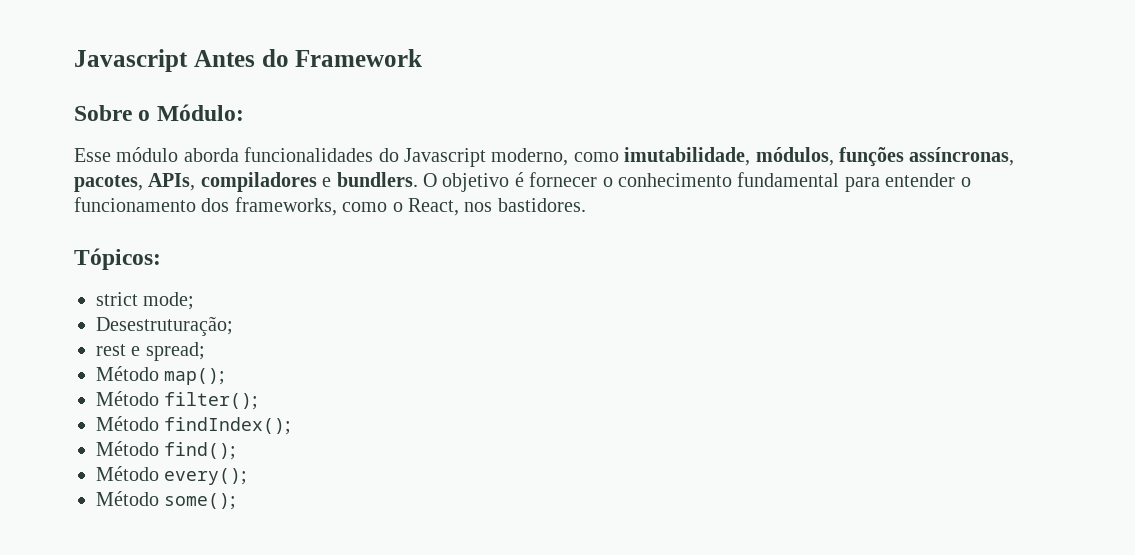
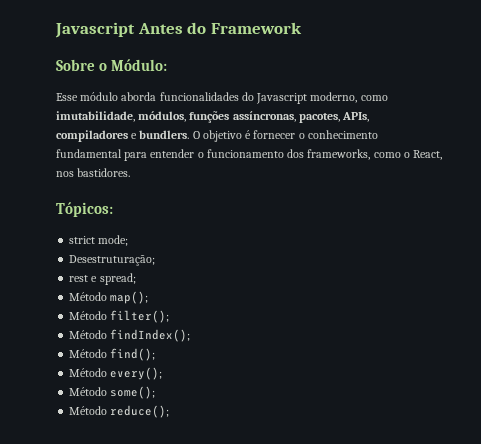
+ Método reduce();

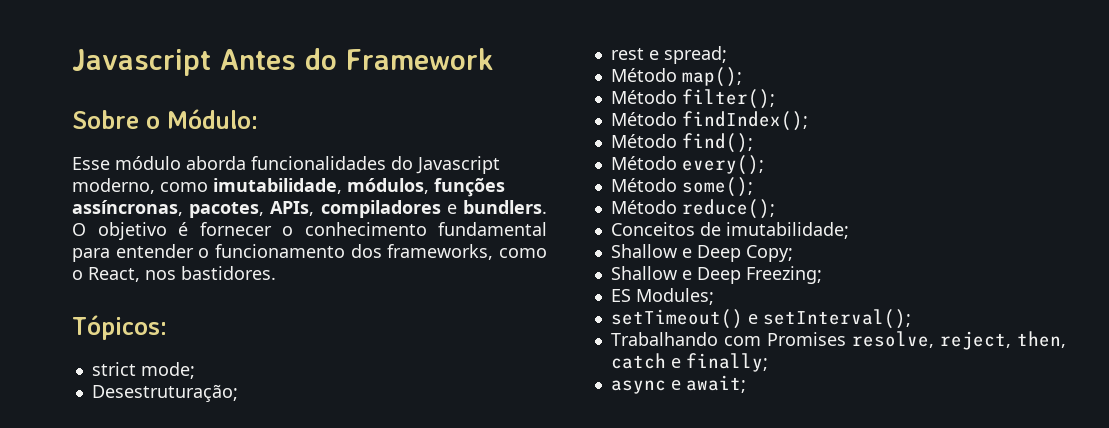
+ Conceitos de imutabilidade;
+ Shallow e Deep Copy;
+ Shallow e Deep Freezing;
+ ES Modules;
+ setTimeout() e setInterval();
+ Trabalhando com Promises resolve, reject, then, catch e finally;
+ async e await;

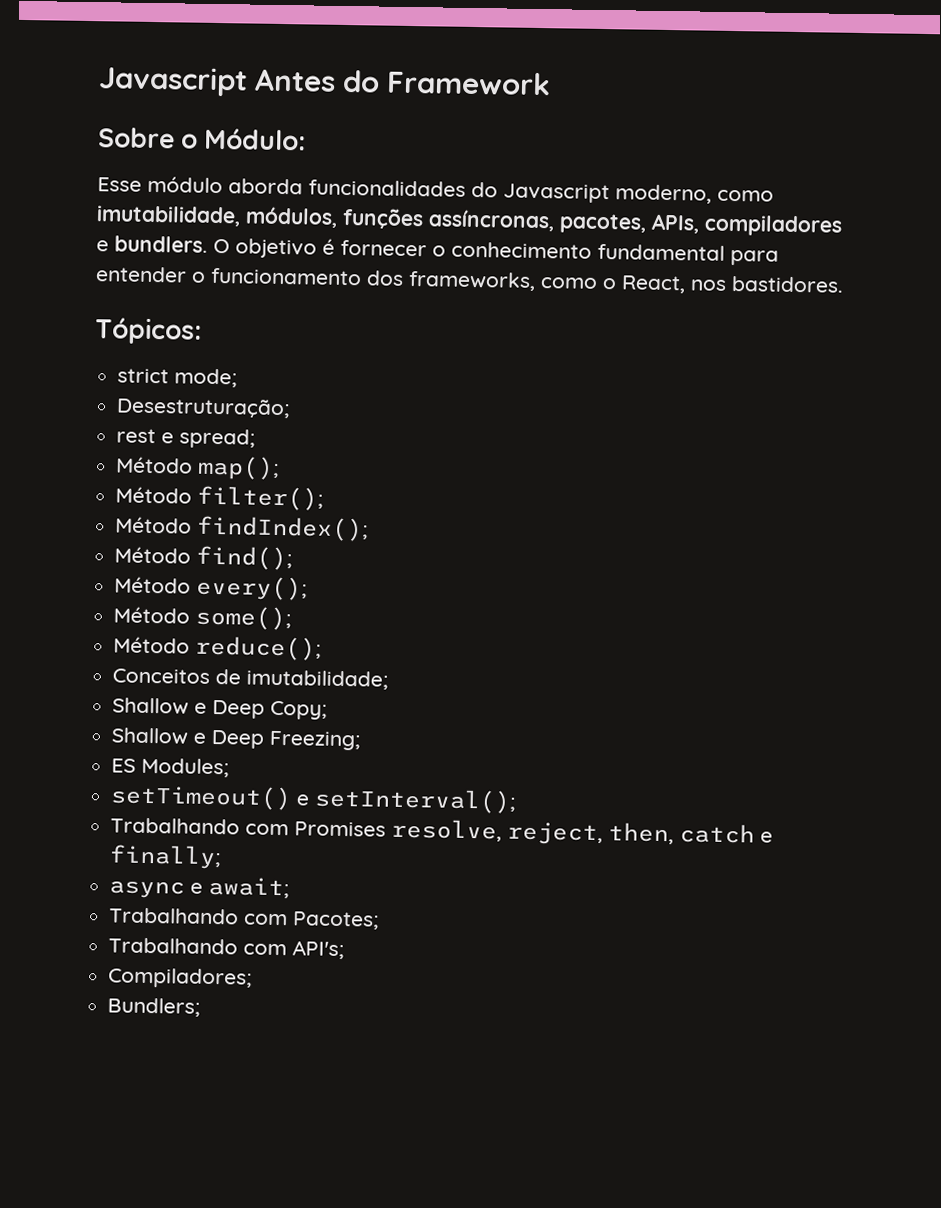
+ Trabalhando com Pacotes;
+ Trabalhando com API's;
+ Compiladores;
+ Bundlers;

